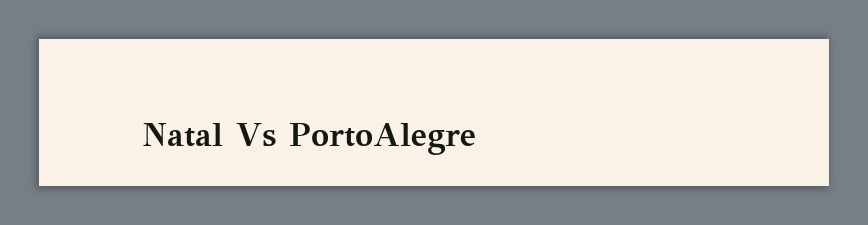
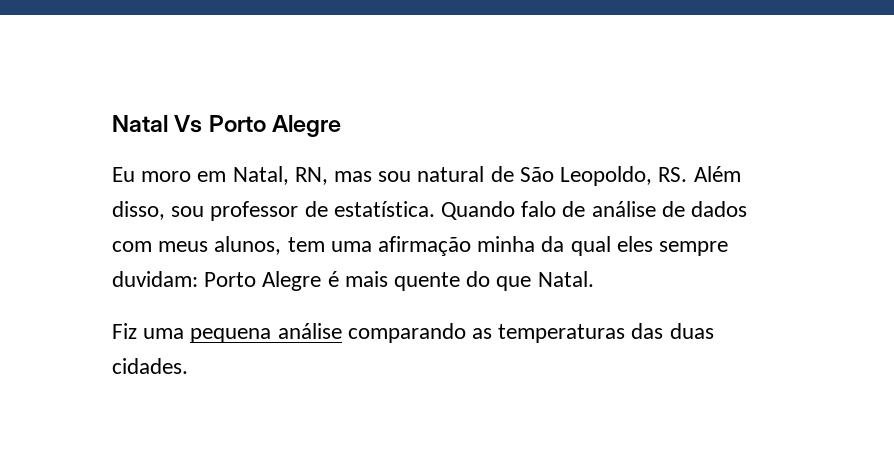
- Natal Vs PortoAlegre
+ Natal Vs Porto Alegre
+ Eu moro em Natal, RN, mas sou natural de São Leopoldo, RS. Além disso, sou professor de estatística. Quando falo de análise de dados com meus alunos, tem uma afirmação minha da qual eles sempre duvidam: Porto Alegre é mais quente do que Natal.
+ Fiz uma pequena análise comparando as temperaturas das duas cidades.

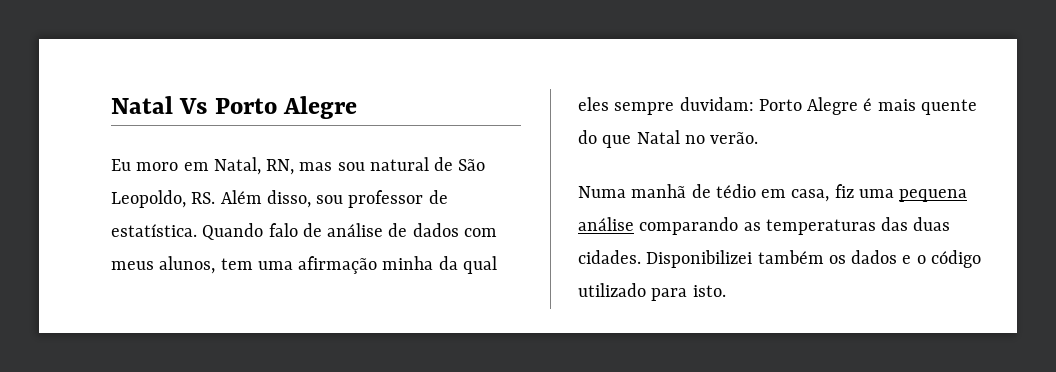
- Quando falo de análise de dados com meus alunos, tem uma afirmação minha da qual eles sempre duvidam: Porto Alegre é mais quente do que Natal.
- Fiz uma pequena análise comparando as temperaturas das duas cidades.
+ Quando falo de análise de dados com meus alunos, tem uma afirmação minha da qual eles sempre duvidam: Porto Alegre é mais quente do que Natal no verão.
+ Numa manhã de tédio em casa, fiz uma pequena análise comparando as temperaturas das duas cidades.
+ Disponibilizei também os dados e o código utilizado para isto.

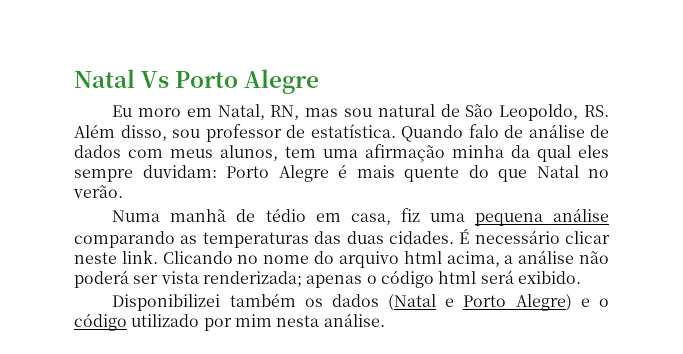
- Disponibilizei também os dados e o código utilizado para isto.
+ É necessário clicar neste link. Clicando no nome do arquivo html acima, a análise não poderá ser vista renderizada; apenas o código html será exibido.
+ Disponibilizei também os dados (Natal e Porto Alegre) e o código utilizado por mim nesta análise.

